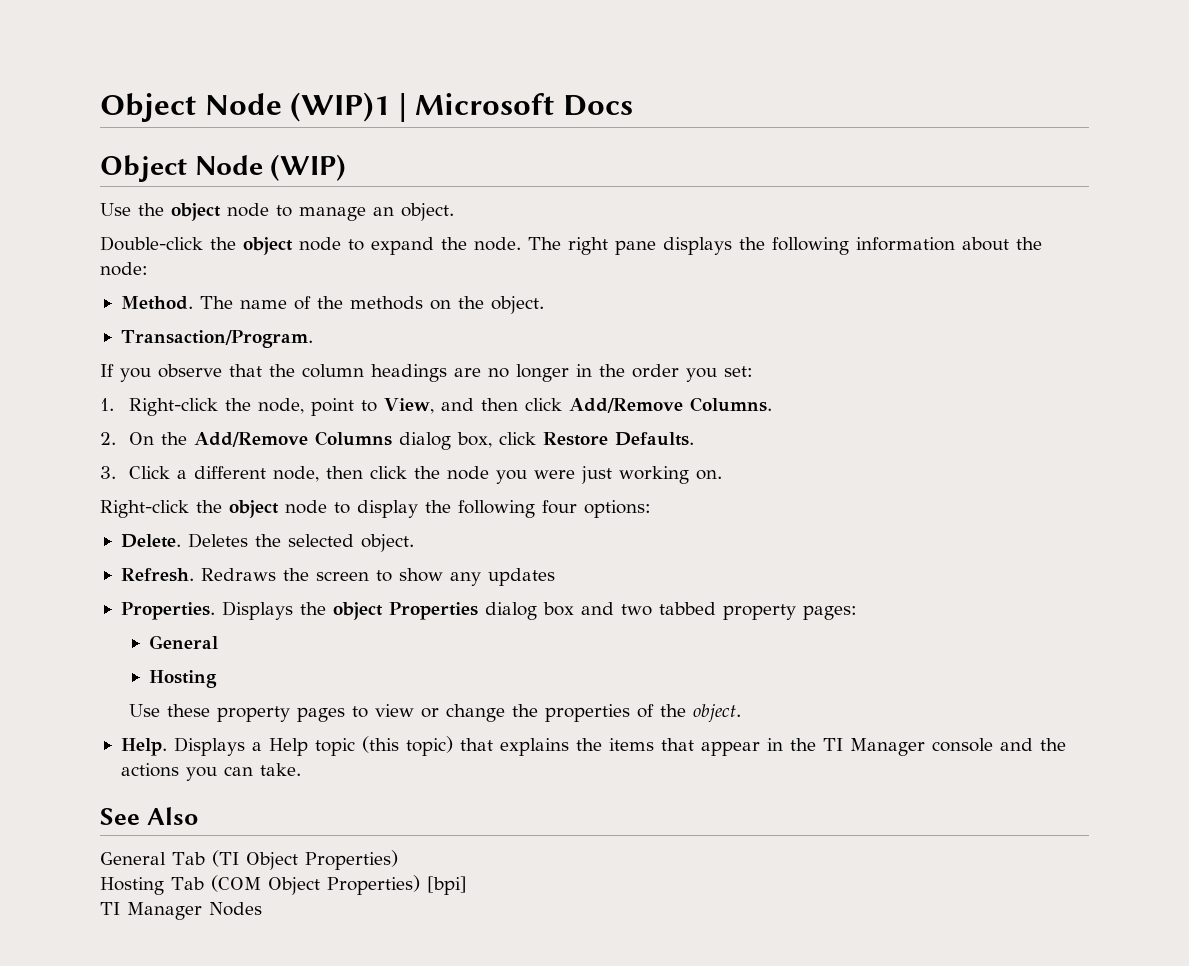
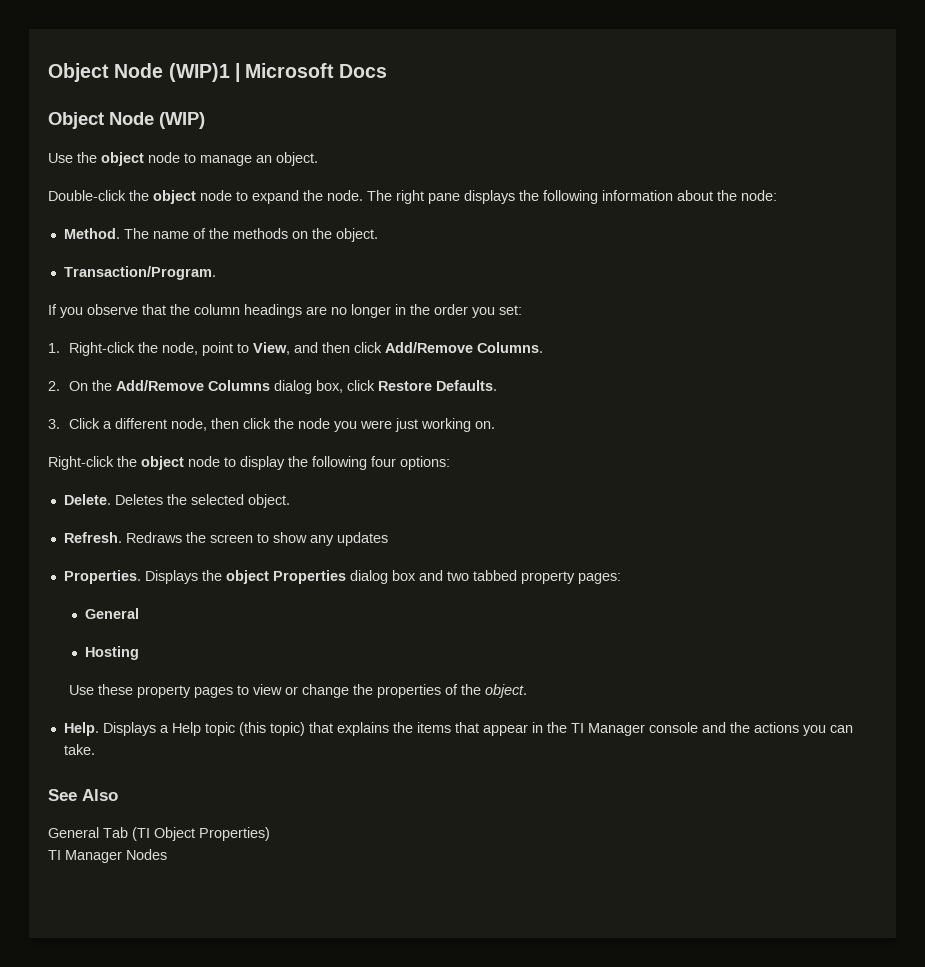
- Hosting Tab (COM Object Properties) [bpi]

